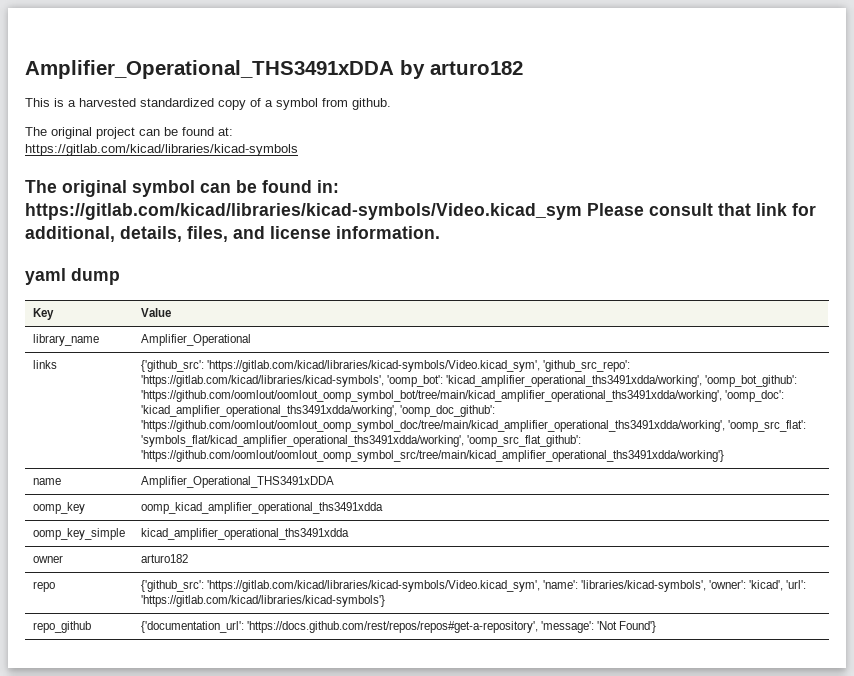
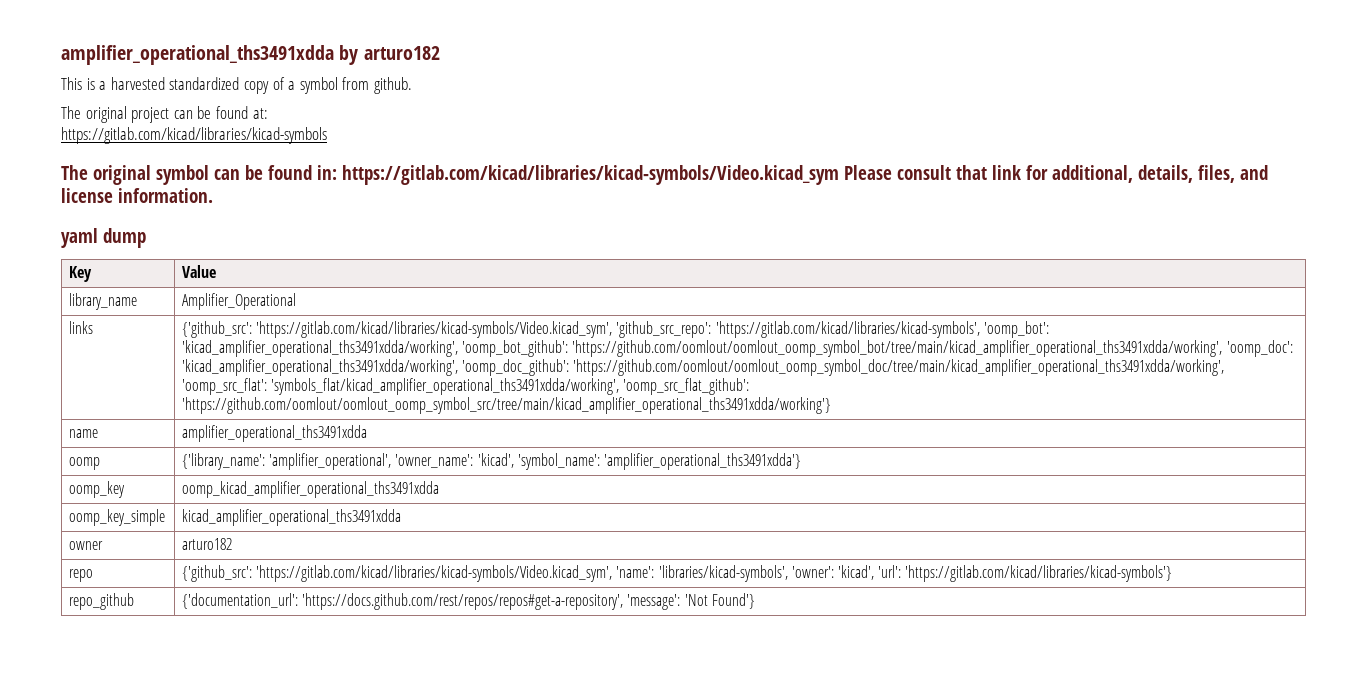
- Amplifier_Operational_THS3491xDDA by arturo182
+ amplifier_operational_ths3491xdda by arturo182
- name | Amplifier_Operational_THS3491xDDA
+ name | amplifier_operational_ths3491xdda
+ oomp | {'library_name': 'amplifier_operational', 'owner_name': 'kicad', 'symbol_name': 'amplifier_operational_ths3491xdda'}

